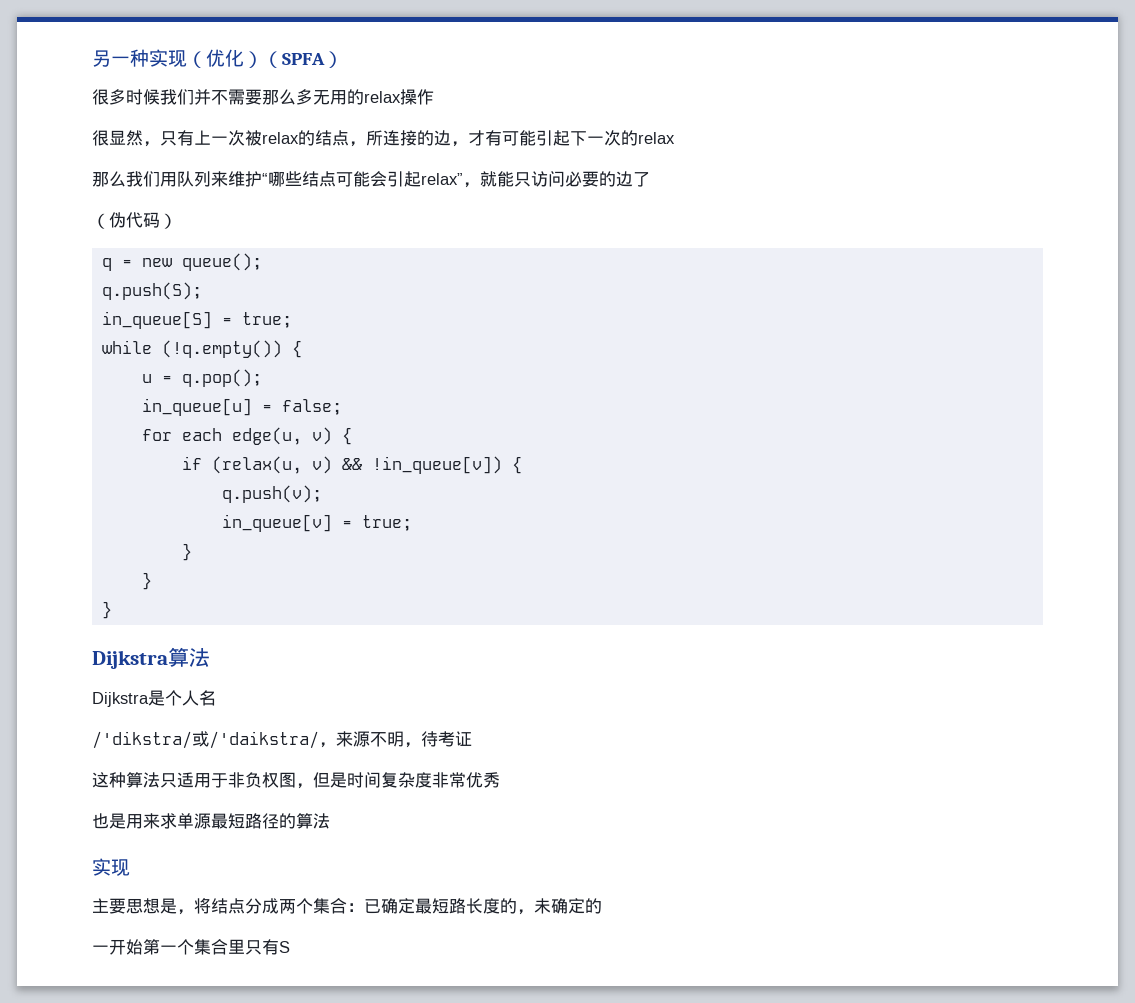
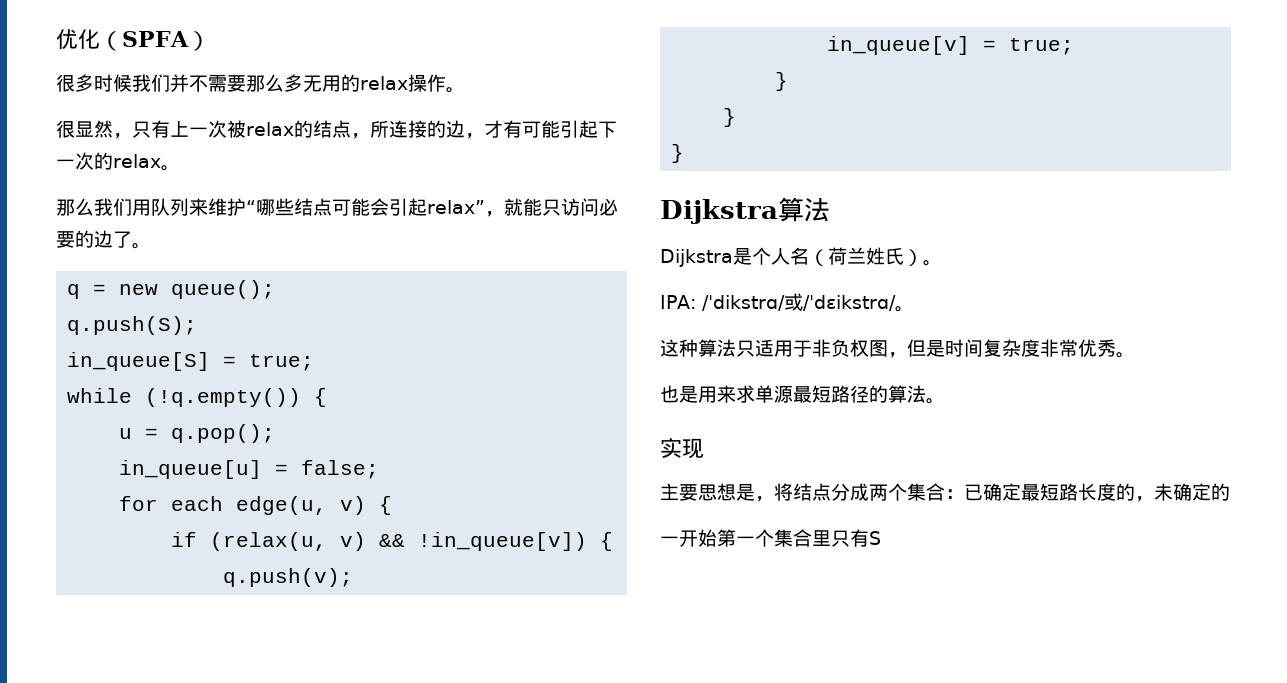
- 另一种实现（优化）（SPFA）
+ 优化（SPFA）
- 很多时候我们并不需要那么多无用的relax操作
+ 很多时候我们并不需要那么多无用的relax操作。
- 很显然，只有上一次被relax的结点，所连接的边，才有可能引起下一次的relax
+ 很显然，只有上一次被relax的结点，所连接的边，才有可能引起下一次的relax。
- 那么我们用队列来维护“哪些结点可能会引起relax”，就能只访问必要的边了
- （伪代码）
+ 那么我们用队列来维护“哪些结点可能会引起relax”，就能只访问必要的边了。
- Dijkstra是个人名
- /'dikstra/或/'daikstra/，来源不明，待考证
+ Dijkstra是个人名（荷兰姓氏）。
+ IPA: /ˈdikstrɑ/或/ˈdɛikstrɑ/。
- 这种算法只适用于非负权图，但是时间复杂度非常优秀
+ 这种算法只适用于非负权图，但是时间复杂度非常优秀。
- 也是用来求单源最短路径的算法
+ 也是用来求单源最短路径的算法。

